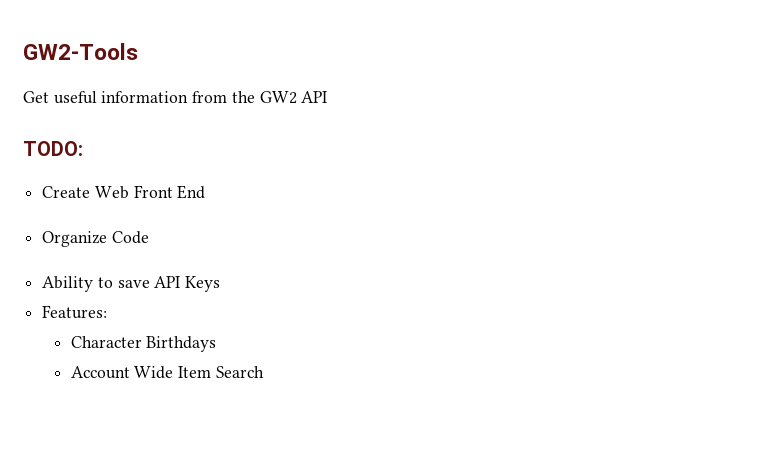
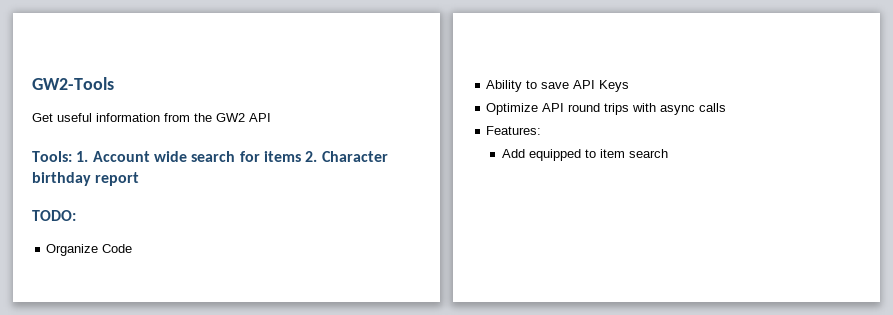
+ Tools: 1. Account wide search for items 2. Character birthday report
  TODO:
- Create Web Front End
+ Optimize API round trips with async calls
  Features:
- Character Birthdays
- Account Wide Item Search
+ Add equipped to item search

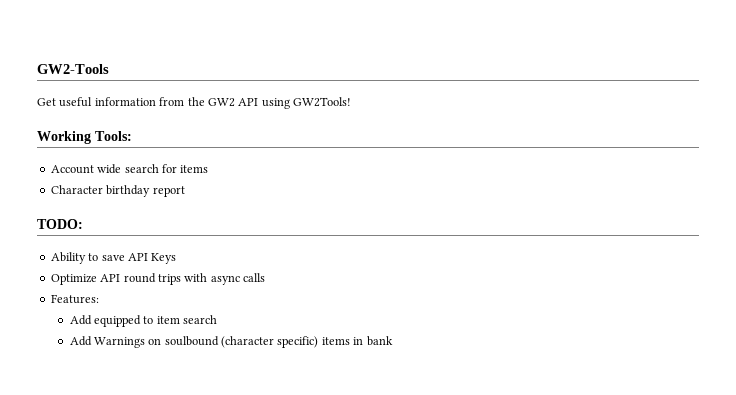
- Get useful information from the GW2 API
- Tools: 1. Account wide search for items 2. Character birthday report
+ Get useful information from the GW2 API using GW2Tools!
+ Working Tools:
+ Account wide search for items
+ Character birthday report
- Organize Code
+ Add Warnings on soulbound (character specific) items in bank

